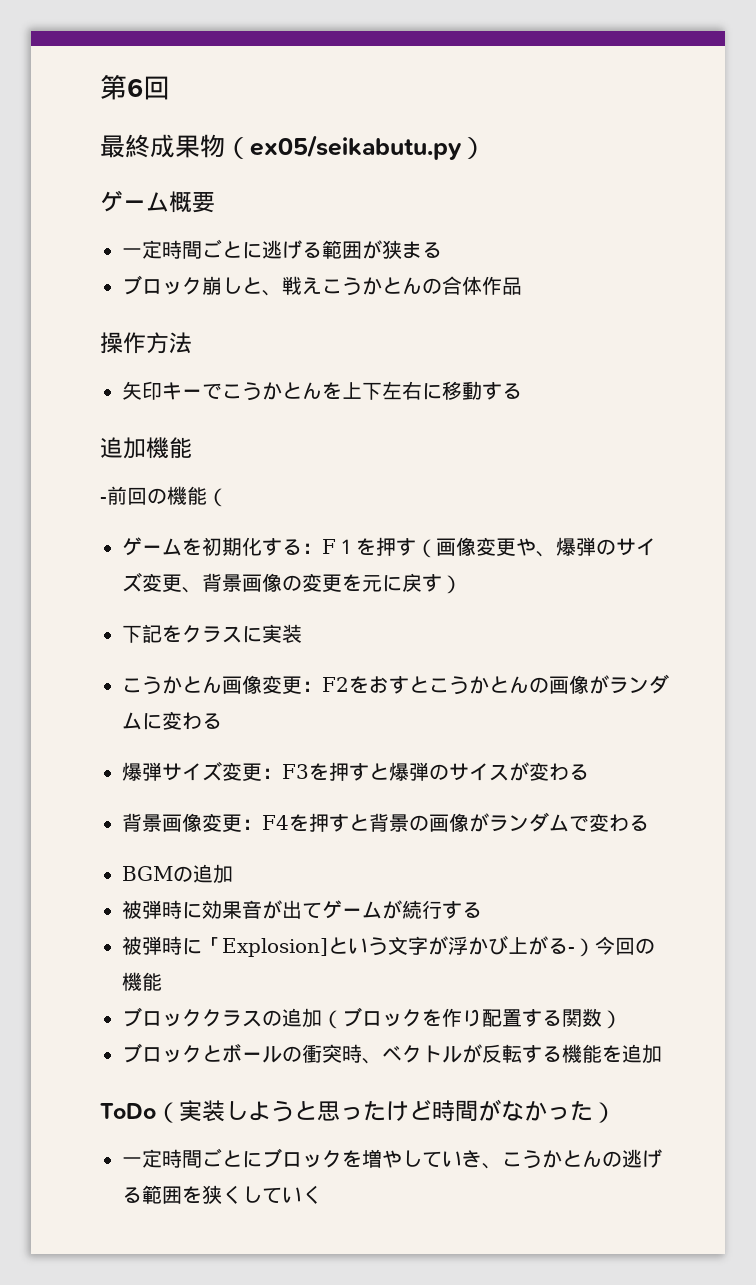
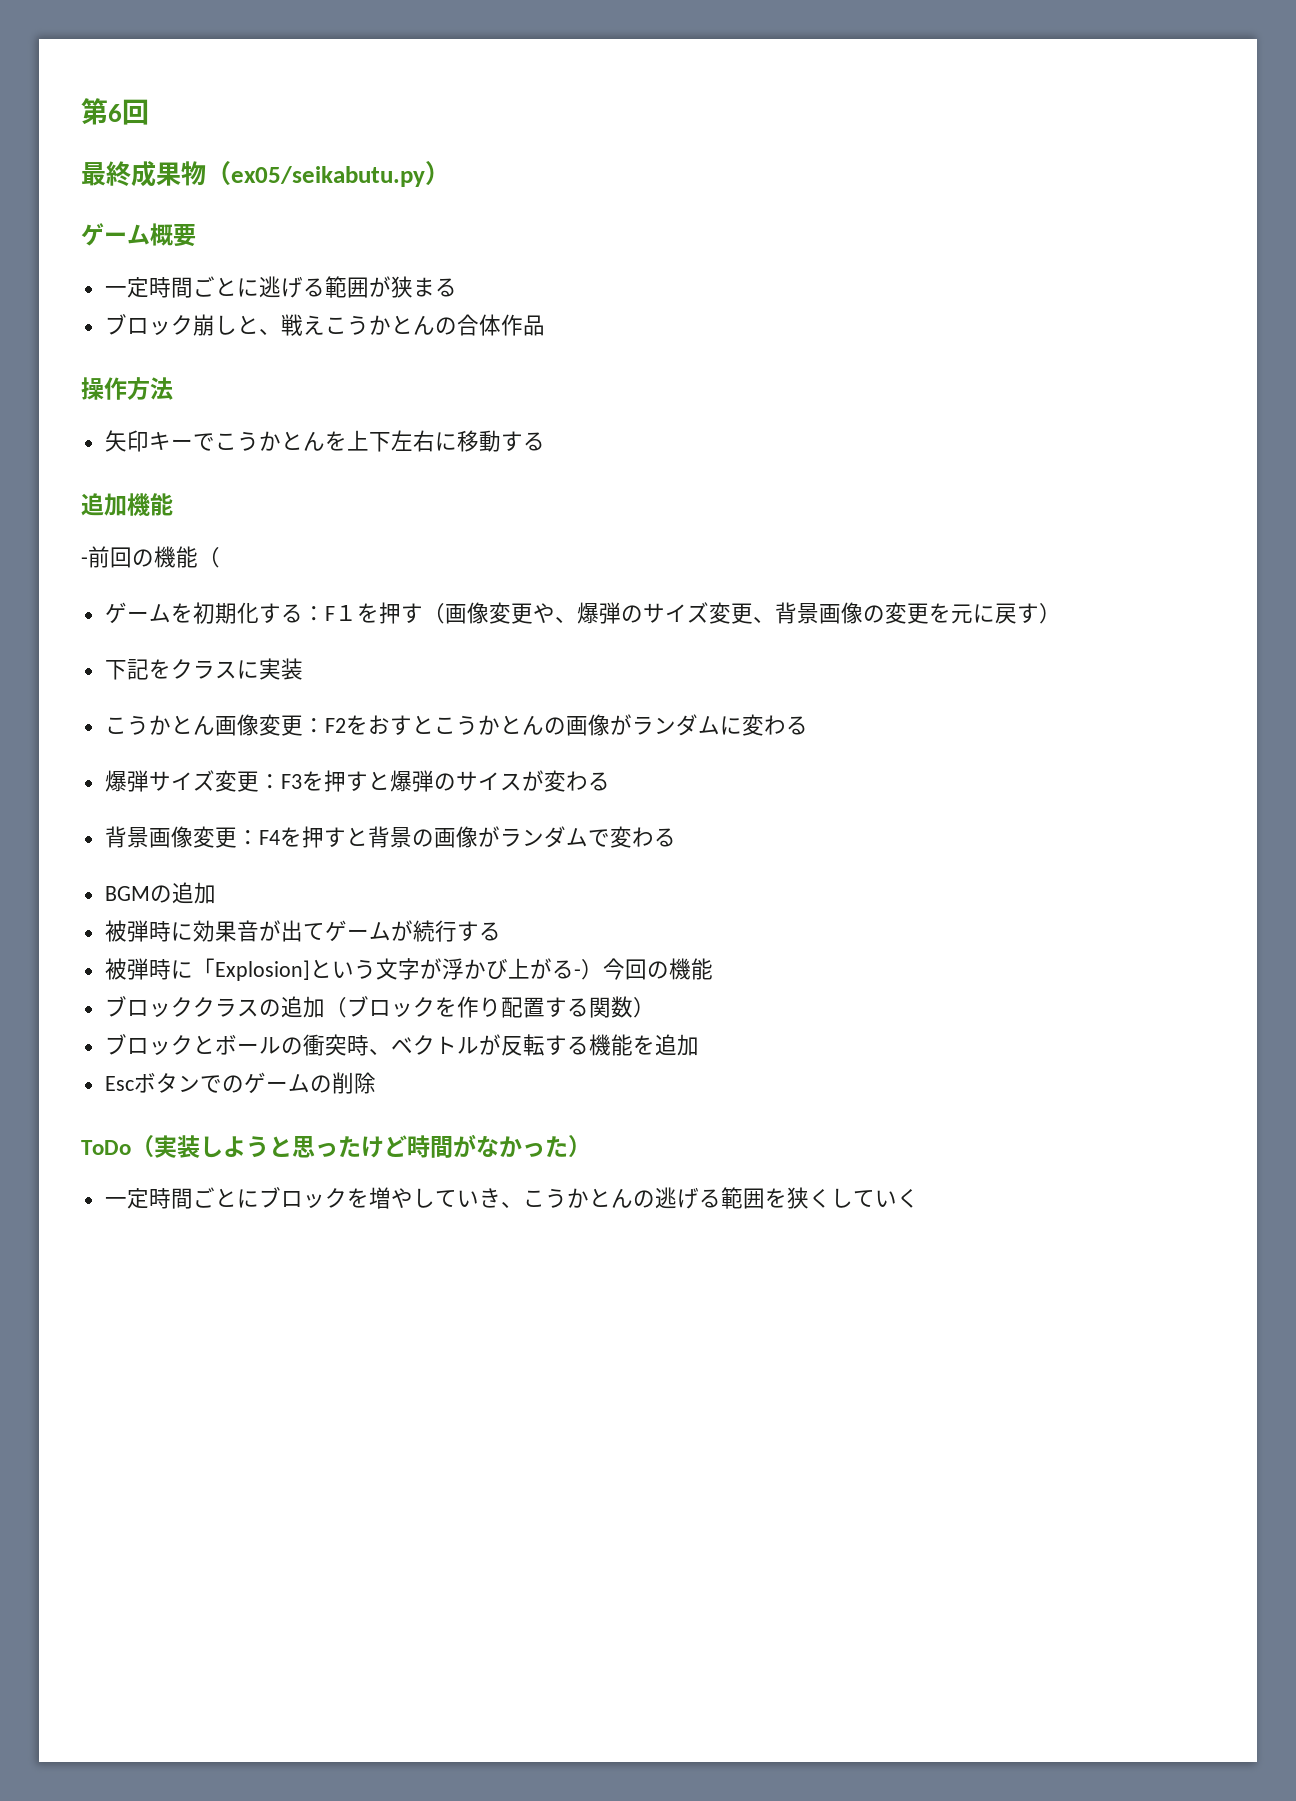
+ Escボタンでのゲームの削除

